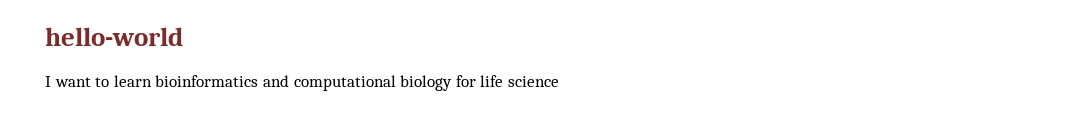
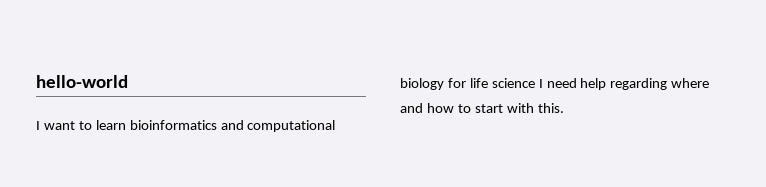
- I want to learn bioinformatics and computational biology for life science
+ I want to learn bioinformatics and computational biology for life science I need help regarding where and how to start with this.

